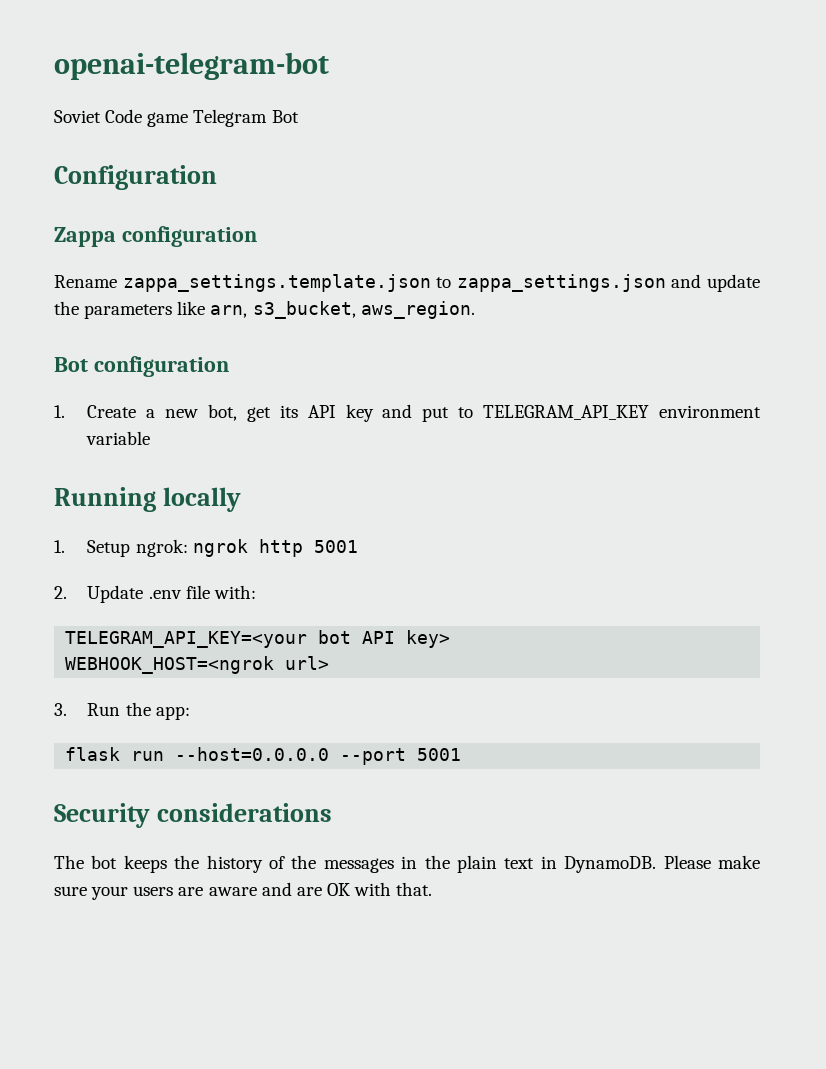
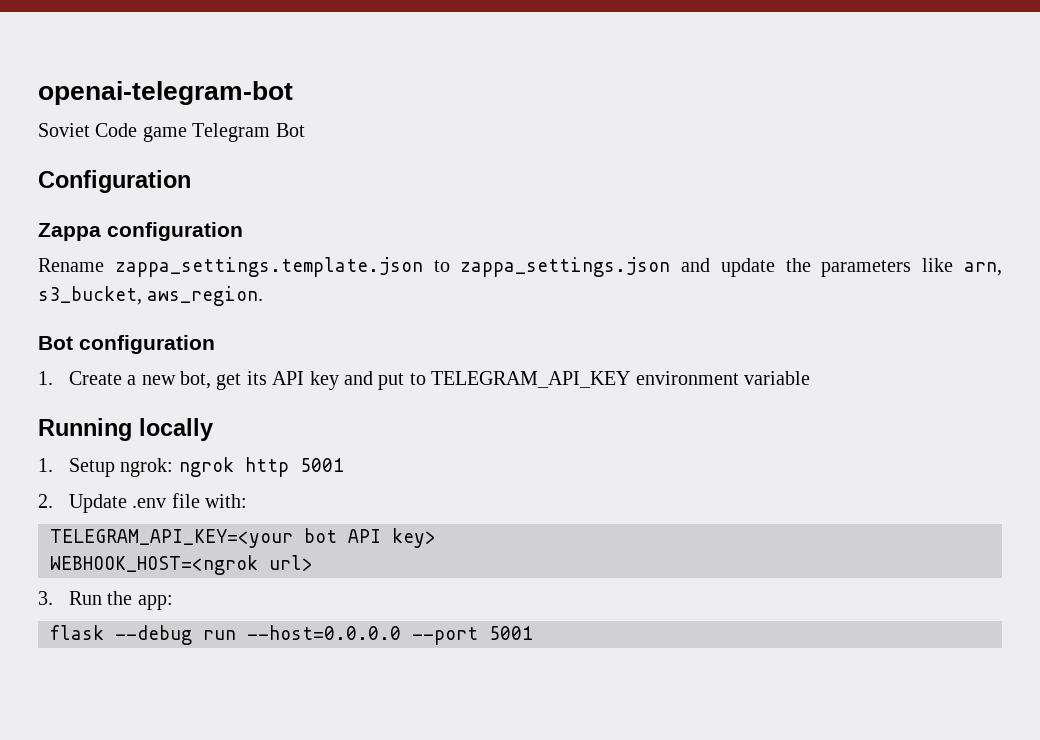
- flask run --host=0.0.0.0 --port 5001
+ flask --debug run --host=0.0.0.0 --port 5001
- Security considerations
- The bot keeps the history of the messages in the plain text in DynamoDB. Please make sure your users are aware and are OK with that.

